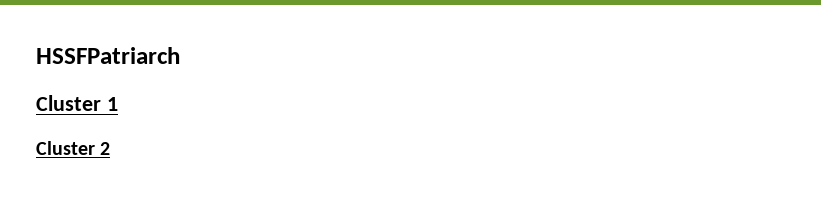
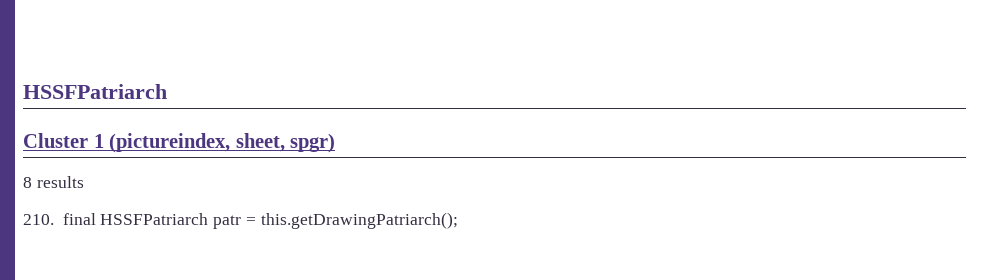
- Cluster 1
- Cluster 2
+ Cluster 1 (pictureindex, sheet, spgr)
+ 8 results
+ 210. final HSSFPatriarch patr = this.getDrawingPatriarch();

